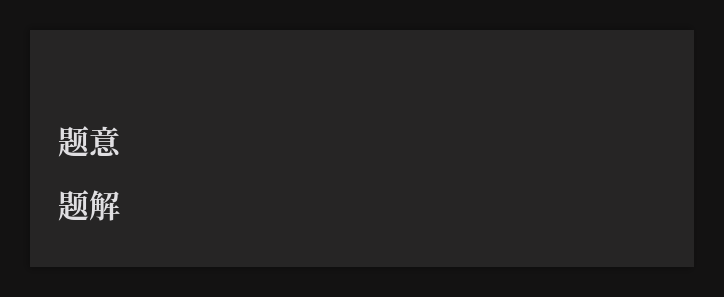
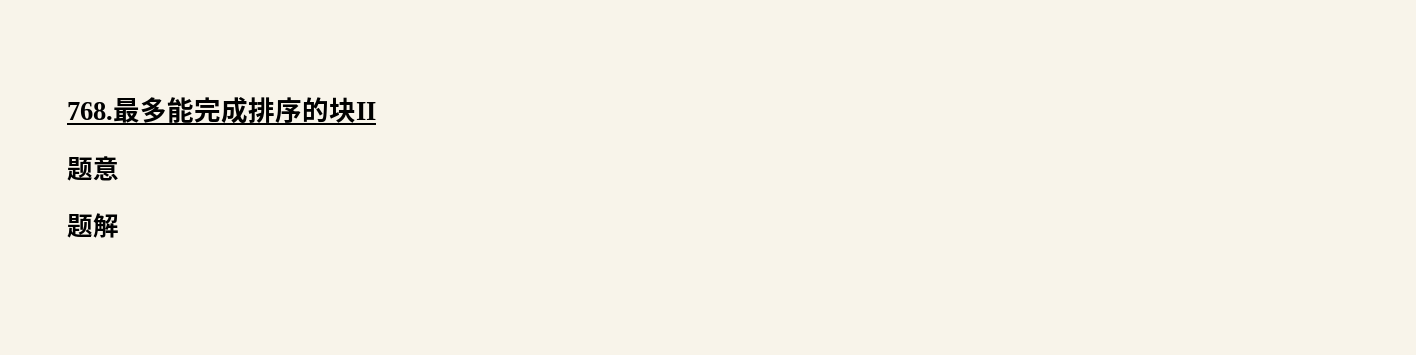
+ 768.最多能完成排序的块II

